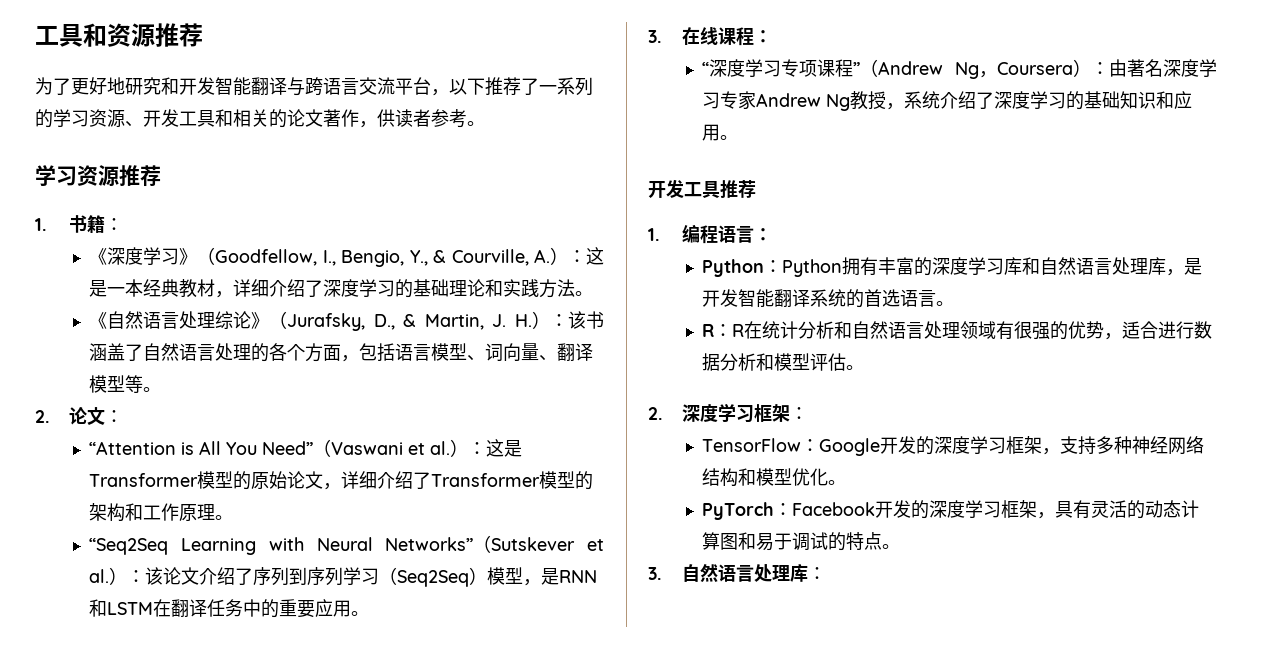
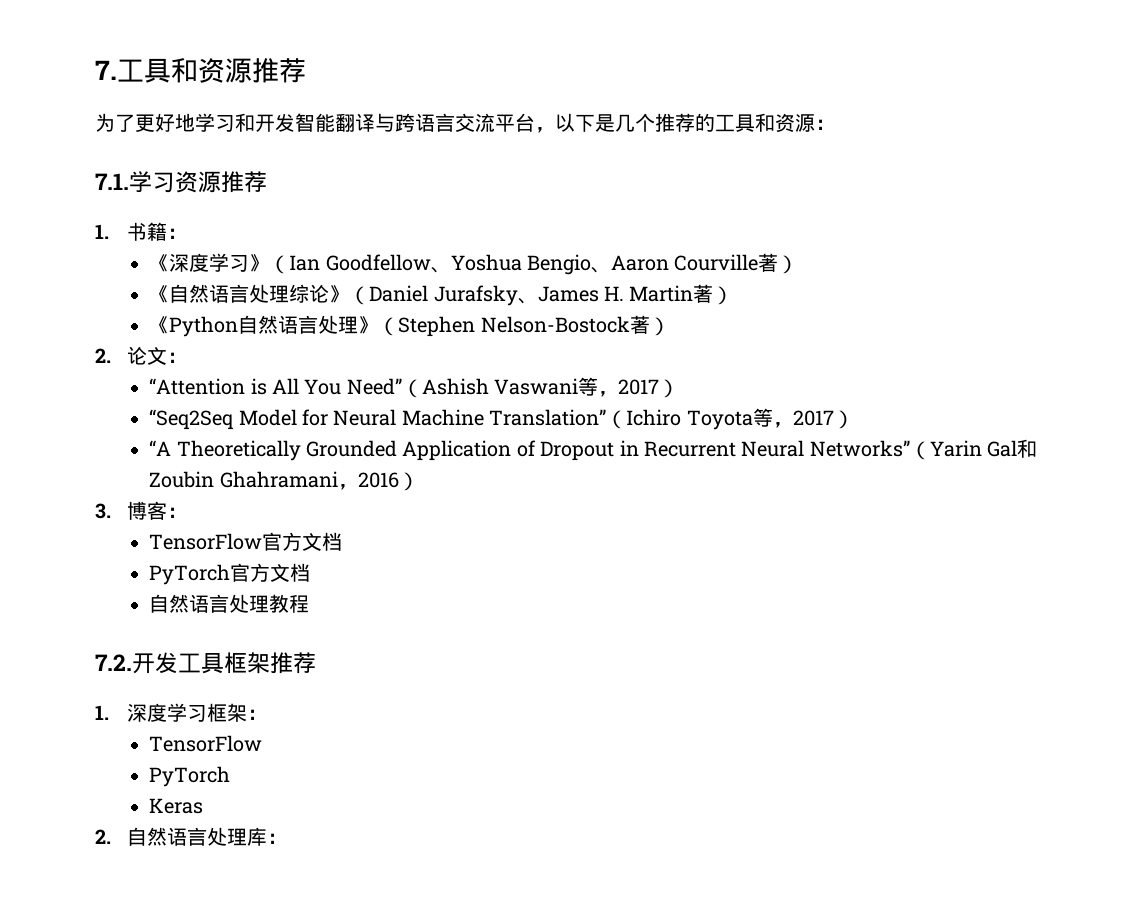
- 工具和资源推荐
+ 7.工具和资源推荐
- 为了更好地研究和开发智能翻译与跨语言交流平台，以下推荐了一系列的学习资源、开发工具和相关的论文著作，供读者参考。
- 学习资源推荐
+ 为了更好地学习和开发智能翻译与跨语言交流平台，以下是几个推荐的工具和资源：
+ 7.1.学习资源推荐
- 《深度学习》（Goodfellow, I., Bengio, Y., & Courville, A.）：这是一本经典教材，详细介绍了深度学习的基础理论和实践方法。
+ 《深度学习》（Ian Goodfellow、Yoshua Bengio、Aaron Courville著）
- 《自然语言处理综论》（Jurafsky, D., & Martin, J. H.）：该书涵盖了自然语言处理的各个方面，包括语言模型、词向量、翻译模型等。
+ 《自然语言处理综论》（Daniel Jurafsky、James H. Martin著）
+ 《Python自然语言处理》（Stephen Nelson-Bostock著）
- “Attention is All You Need”（Vaswani et al.）：这是Transformer模型的原始论文，详细介绍了Transformer模型的架构和工作原理。
- “Seq2Seq Learning with Neural Networks”（Sutskever et al.）：该论文介绍了序列到序列学习（Seq2Seq）模型，是RNN和LSTM在翻译任务中的重要应用。
- 3.在线课程：
- “深度学习专项课程”（Andrew Ng，Coursera）：由著名深度学习专家Andrew Ng教授，系统介绍了深度学习的基础知识和应用。
- 开发工具推荐
- 1.编程语言：
- Python：Python拥有丰富的深度学习库和自然语言处理库，是开发智能翻译系统的首选语言。
- R：R在统计分析和自然语言处理领域有很强的优势，适合进行数据分析和模型评估。
- 2.深度学习框架：
- TensorFlow：Google开发的深度学习框架，支持多种神经网络结构和模型优化。
- PyTorch：Facebook开发的深度学习框架，具有灵活的动态计算图和易于调试的特点。
- 3.自然语言处理库：
+ “Attention is All You Need”（Ashish Vaswani等，2017）
+ “Seq2Seq Model for Neural Machine Translation”（Ichiro Toyota等，2017）
+ “A Theoretically Grounded Application of Dropout in Recurrent Neural Networks”（Yarin Gal和Zoubin Ghahramani，2016）
+ 3.博客：
+ TensorFlow官方文档
+ PyTorch官方文档
+ 自然语言处理教程
+ 7.2.开发工具框架推荐
+ 1.深度学习框架：
+ TensorFlow
+ PyTorch
+ Keras
+ 2.自然语言处理库：

